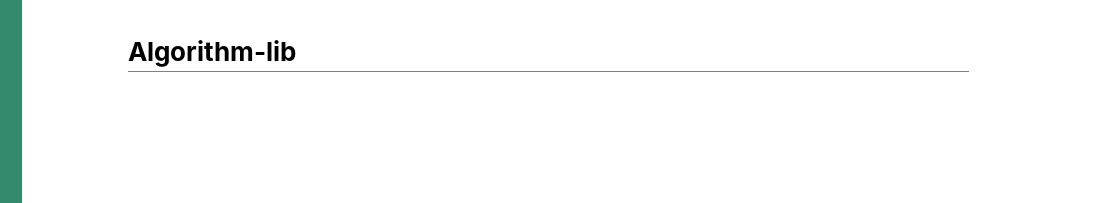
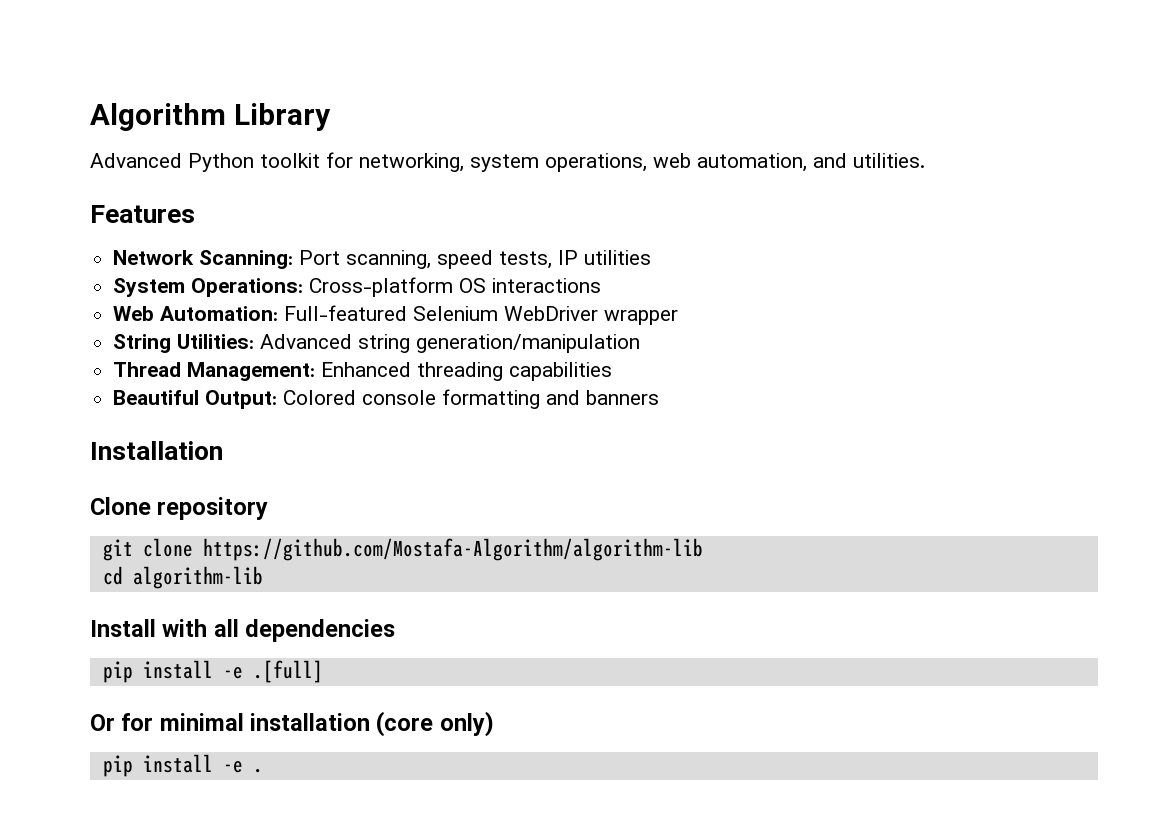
- Algorithm-lib
+ Algorithm Library
+ Advanced Python toolkit for networking, system operations, web automation, and utilities.
+ Features
+ Network Scanning: Port scanning, speed tests, IP utilities
+ System Operations: Cross-platform OS interactions
+ Web Automation: Full-featured Selenium WebDriver wrapper
+ String Utilities: Advanced string generation/manipulation
+ Thread Management: Enhanced threading capabilities
+ Beautiful Output: Colored console formatting and banners
+ Installation
+ Clone repository
+ git clone https://github.com/Mostafa-Algorithm/algorithm-lib
+ cd algorithm-lib
+ Install with all dependencies
+ pip install -e .[full]
+ Or for minimal installation (core only)
+ pip install -e .

